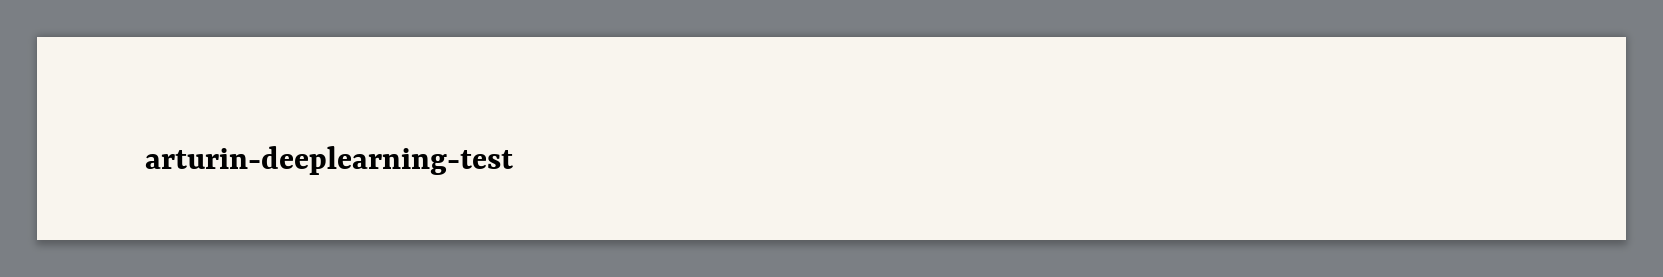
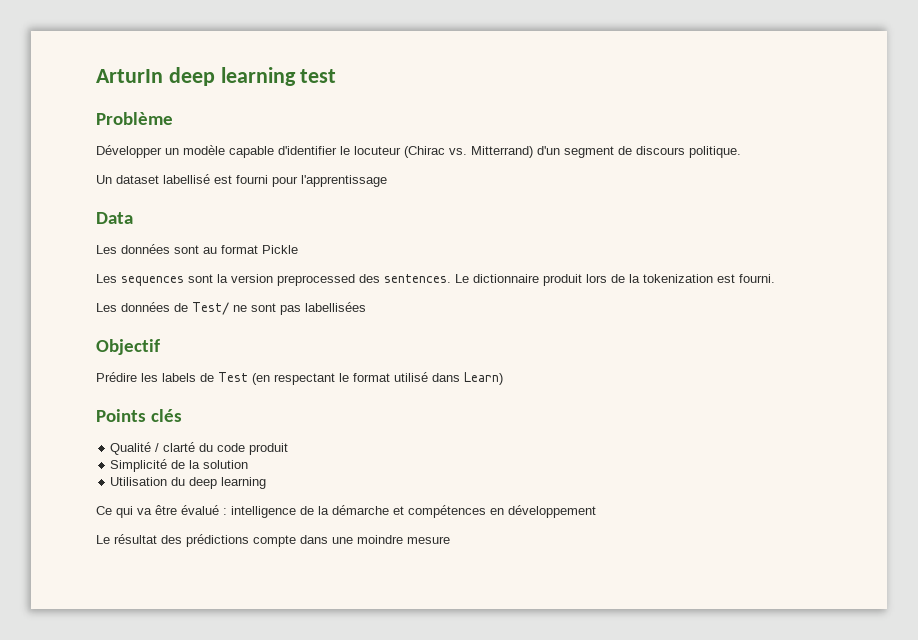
- arturin-deeplearning-test
+ ArturIn deep learning test
+ Problème
+ Développer un modèle capable d'identifier le locuteur (Chirac vs. Mitterrand) d'un segment de discours politique.
+ Un dataset labellisé est fourni pour l'apprentissage
+ Data
+ Les données sont au format Pickle
+ Les sequences sont la version preprocessed des sentences. Le dictionnaire produit lors de la tokenization est fourni.
+ Les données de Test/ ne sont pas labellisées
+ Objectif
+ Prédire les labels de Test (en respectant le format utilisé dans Learn)
+ Points clés
+ Qualité / clarté du code produit
+ Simplicité de la solution
+ Utilisation du deep learning
+ Ce qui va être évalué : intelligence de la démarche et compétences en développement
+ Le résultat des prédictions compte dans une moindre mesure

